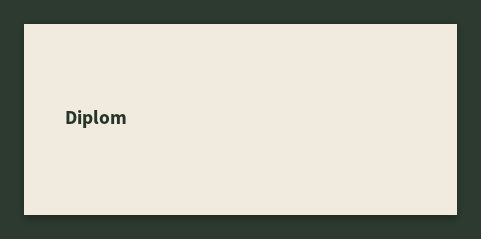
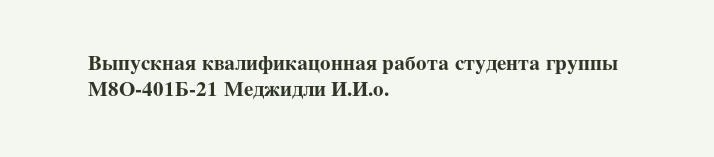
- Diplom
+ Выпускная квалификацонная работа студента группы М8О-401Б-21 Меджидли И.И.о.

